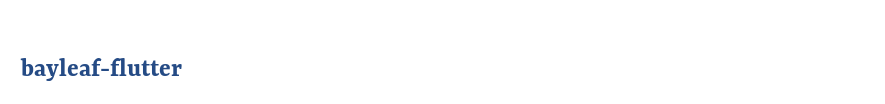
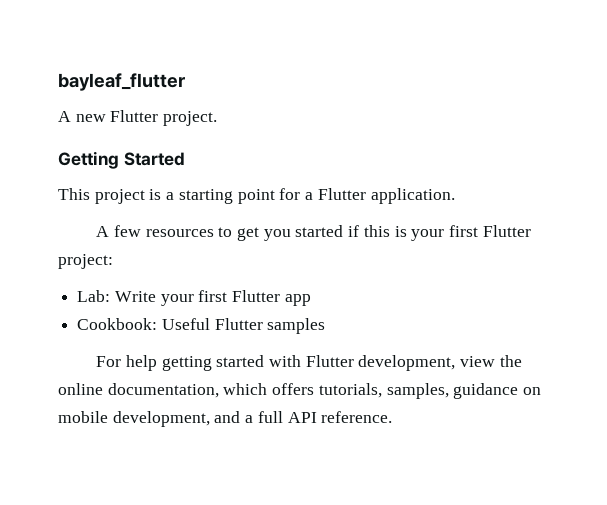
- bayleaf-flutter
+ bayleaf_flutter
+ A new Flutter project.
+ Getting Started
+ This project is a starting point for a Flutter application.
+ A few resources to get you started if this is your first Flutter project:
+ Lab: Write your first Flutter app
+ Cookbook: Useful Flutter samples
+ For help getting started with Flutter development, view the online documentation, which offers tutorials, samples, guidance on mobile development, and a full API reference.

